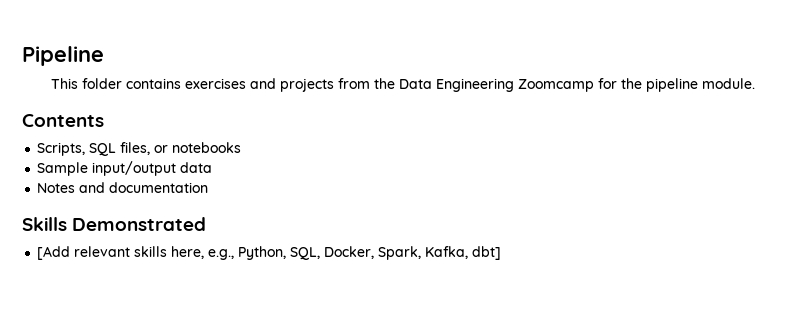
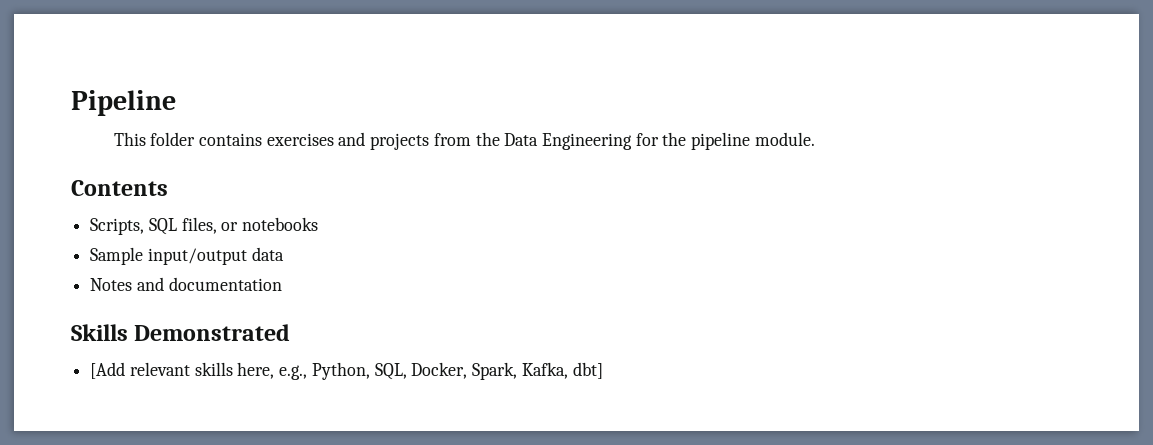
- This folder contains exercises and projects from the Data Engineering Zoomcamp for the pipeline module.
+ This folder contains exercises and projects from the Data Engineering for the pipeline module.

